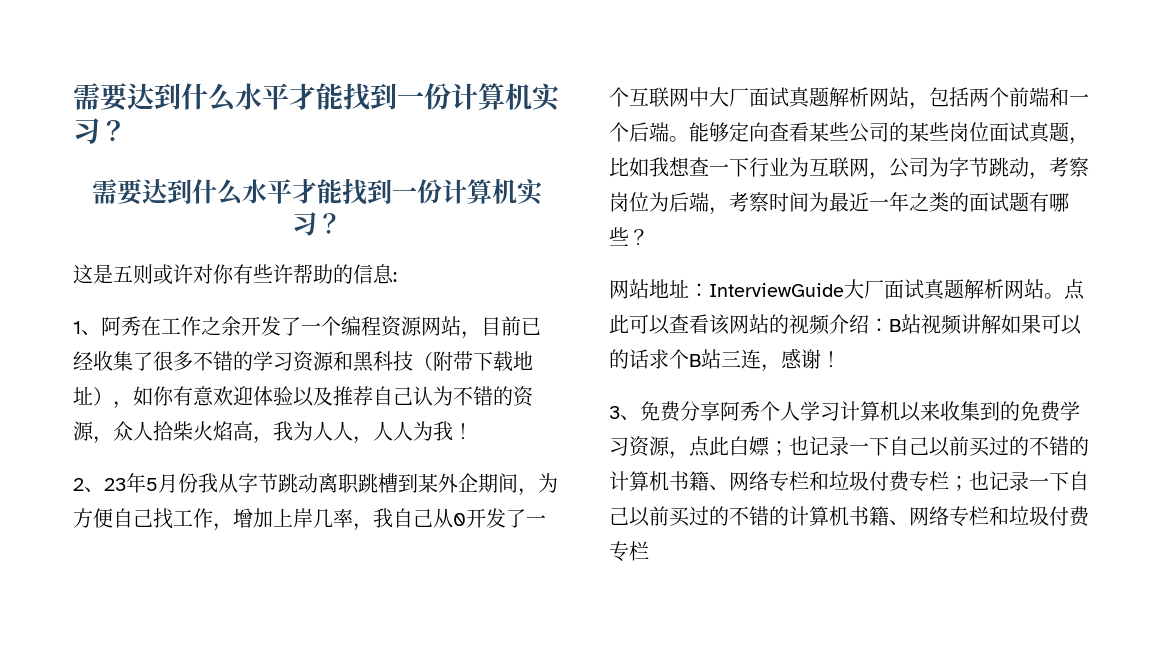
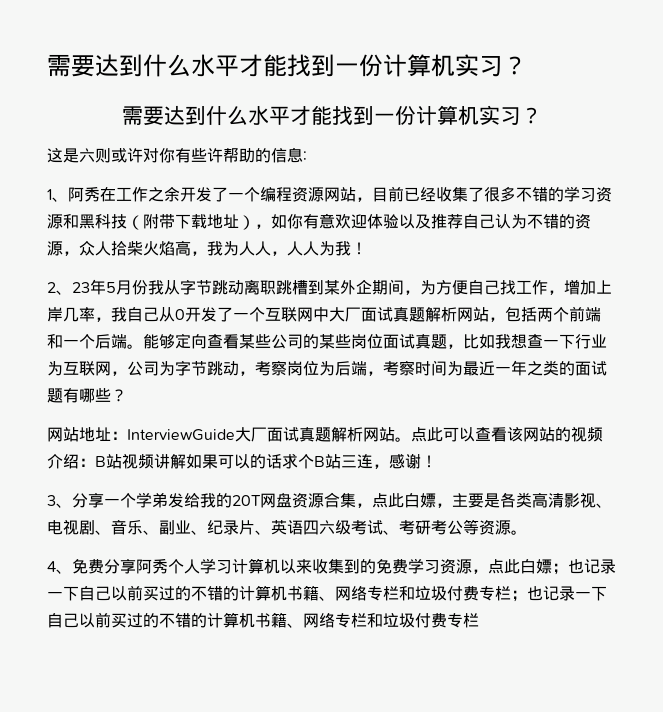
- 这是五则或许对你有些许帮助的信息:
+ 这是六则或许对你有些许帮助的信息:
- 3、免费分享阿秀个人学习计算机以来收集到的免费学习资源，点此白嫖；也记录一下自己以前买过的不错的计算机书籍、网络专栏和垃圾付费专栏；也记录一下自己以前买过的不错的计算机书籍、网络专栏和垃圾付费专栏
+ 3、分享一个学弟发给我的20T网盘资源合集，点此白嫖，主要是各类高清影视、电视剧、音乐、副业、纪录片、英语四六级考试、考研考公等资源。
+ 4、免费分享阿秀个人学习计算机以来收集到的免费学习资源，点此白嫖；也记录一下自己以前买过的不错的计算机书籍、网络专栏和垃圾付费专栏；也记录一下自己以前买过的不错的计算机书籍、网络专栏和垃圾付费专栏

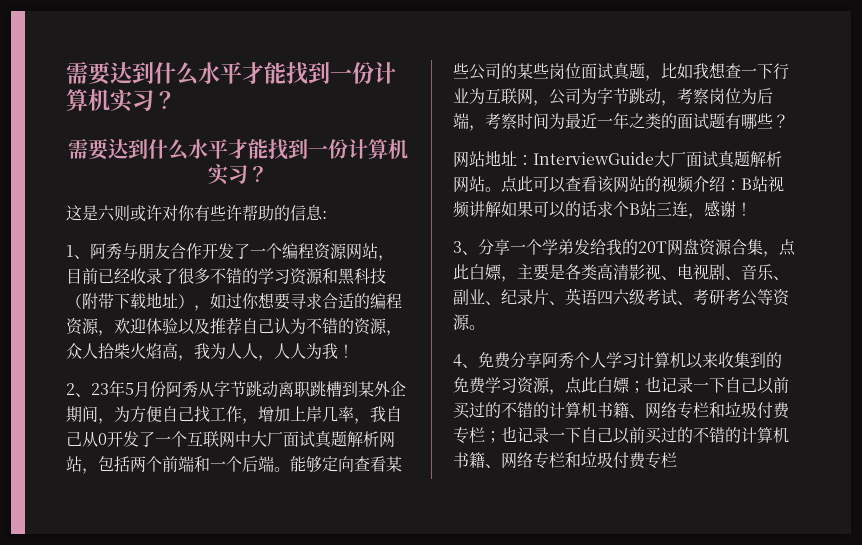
- 1、阿秀在工作之余开发了一个编程资源网站，目前已经收集了很多不错的学习资源和黑科技（附带下载地址），如你有意欢迎体验以及推荐自己认为不错的资源，众人拾柴火焰高，我为人人，人人为我！
+ 1、阿秀与朋友合作开发了一个编程资源网站，目前已经收录了很多不错的学习资源和黑科技（附带下载地址），如过你想要寻求合适的编程资源，欢迎体验以及推荐自己认为不错的资源，众人拾柴火焰高，我为人人，人人为我！
- 2、23年5月份我从字节跳动离职跳槽到某外企期间，为方便自己找工作，增加上岸几率，我自己从0开发了一个互联网中大厂面试真题解析网站，包括两个前端和一个后端。
+ 2、23年5月份阿秀从字节跳动离职跳槽到某外企期间，为方便自己找工作，增加上岸几率，我自己从0开发了一个互联网中大厂面试真题解析网站，包括两个前端和一个后端。

